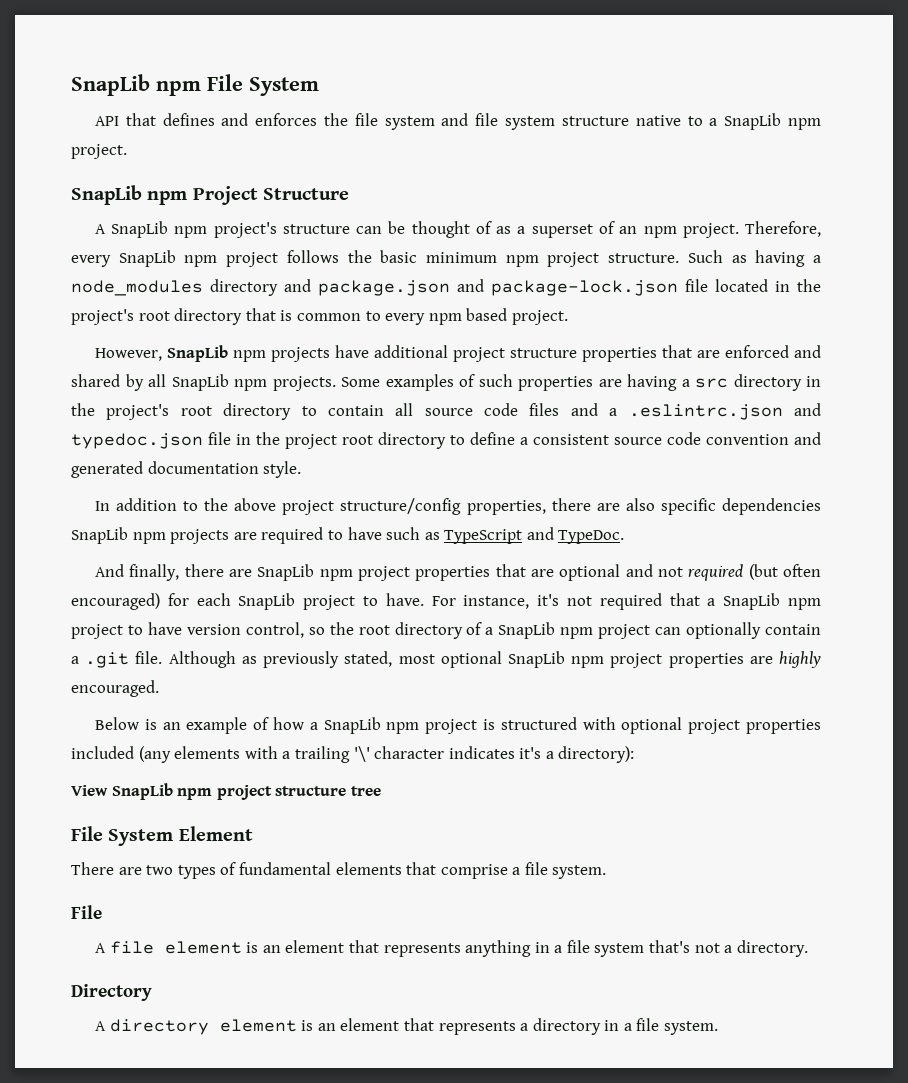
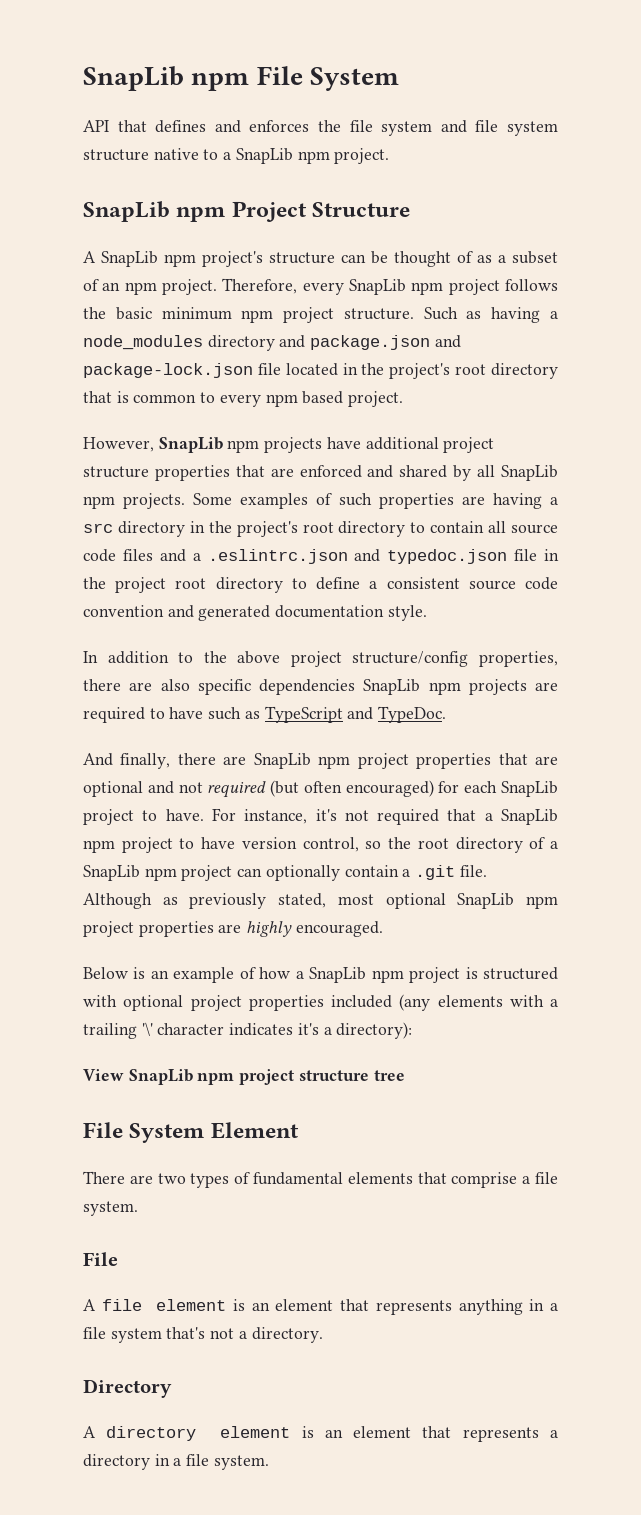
- A SnapLib npm project's structure can be thought of as a superset of an npm project.
+ A SnapLib npm project's structure can be thought of as a subset of an npm project.

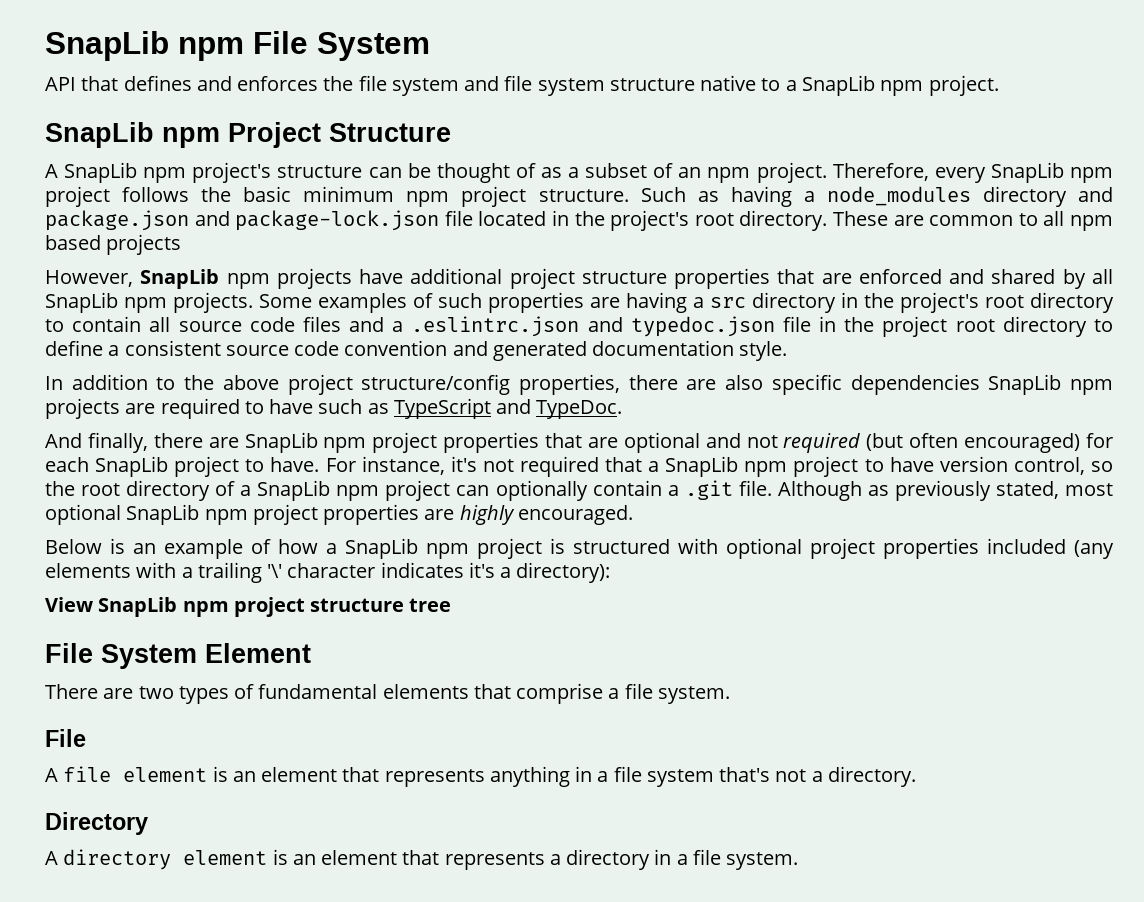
- Such as having a node_modules directory and package.json and package-lock.json file located in the project's root directory that is common to every npm based project.
+ Such as having a node_modules directory and package.json and package-lock.json file located in the project's root directory. These are common to all npm based projects

